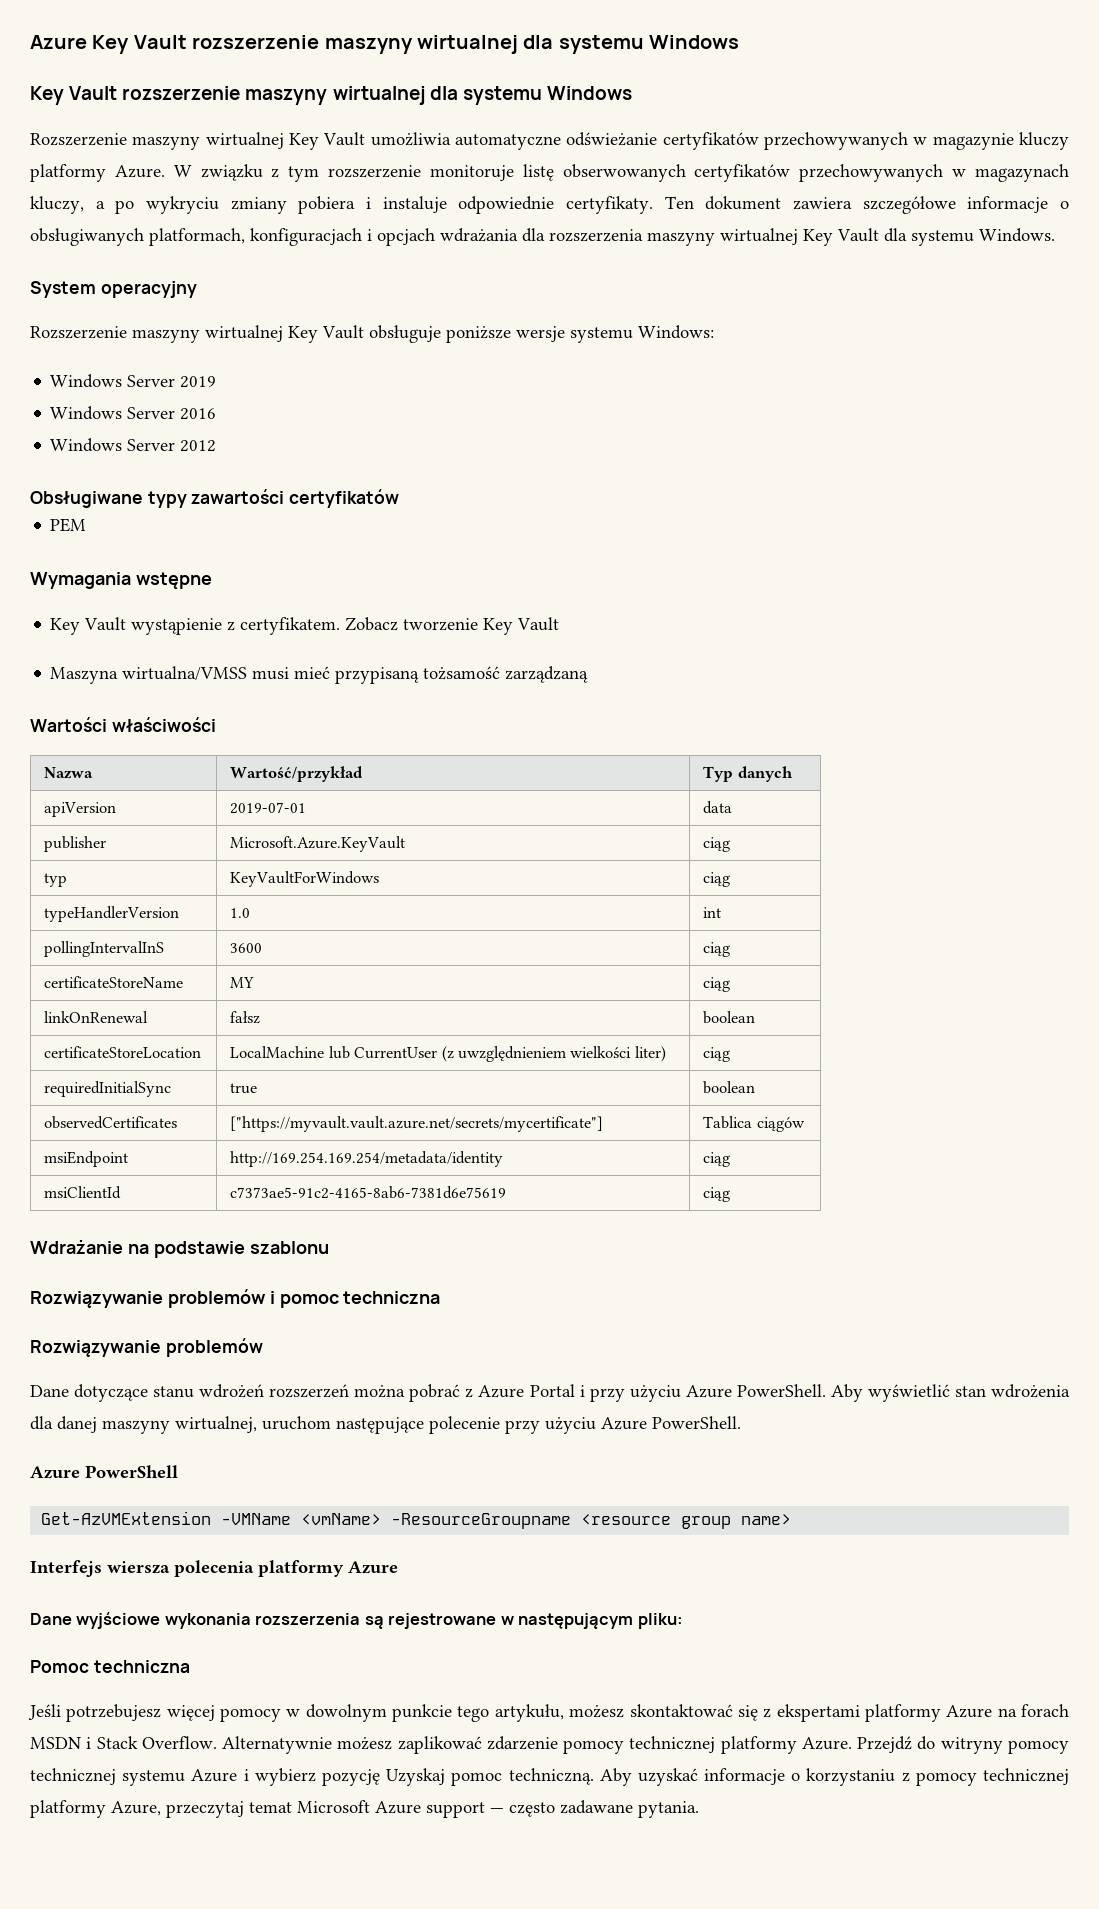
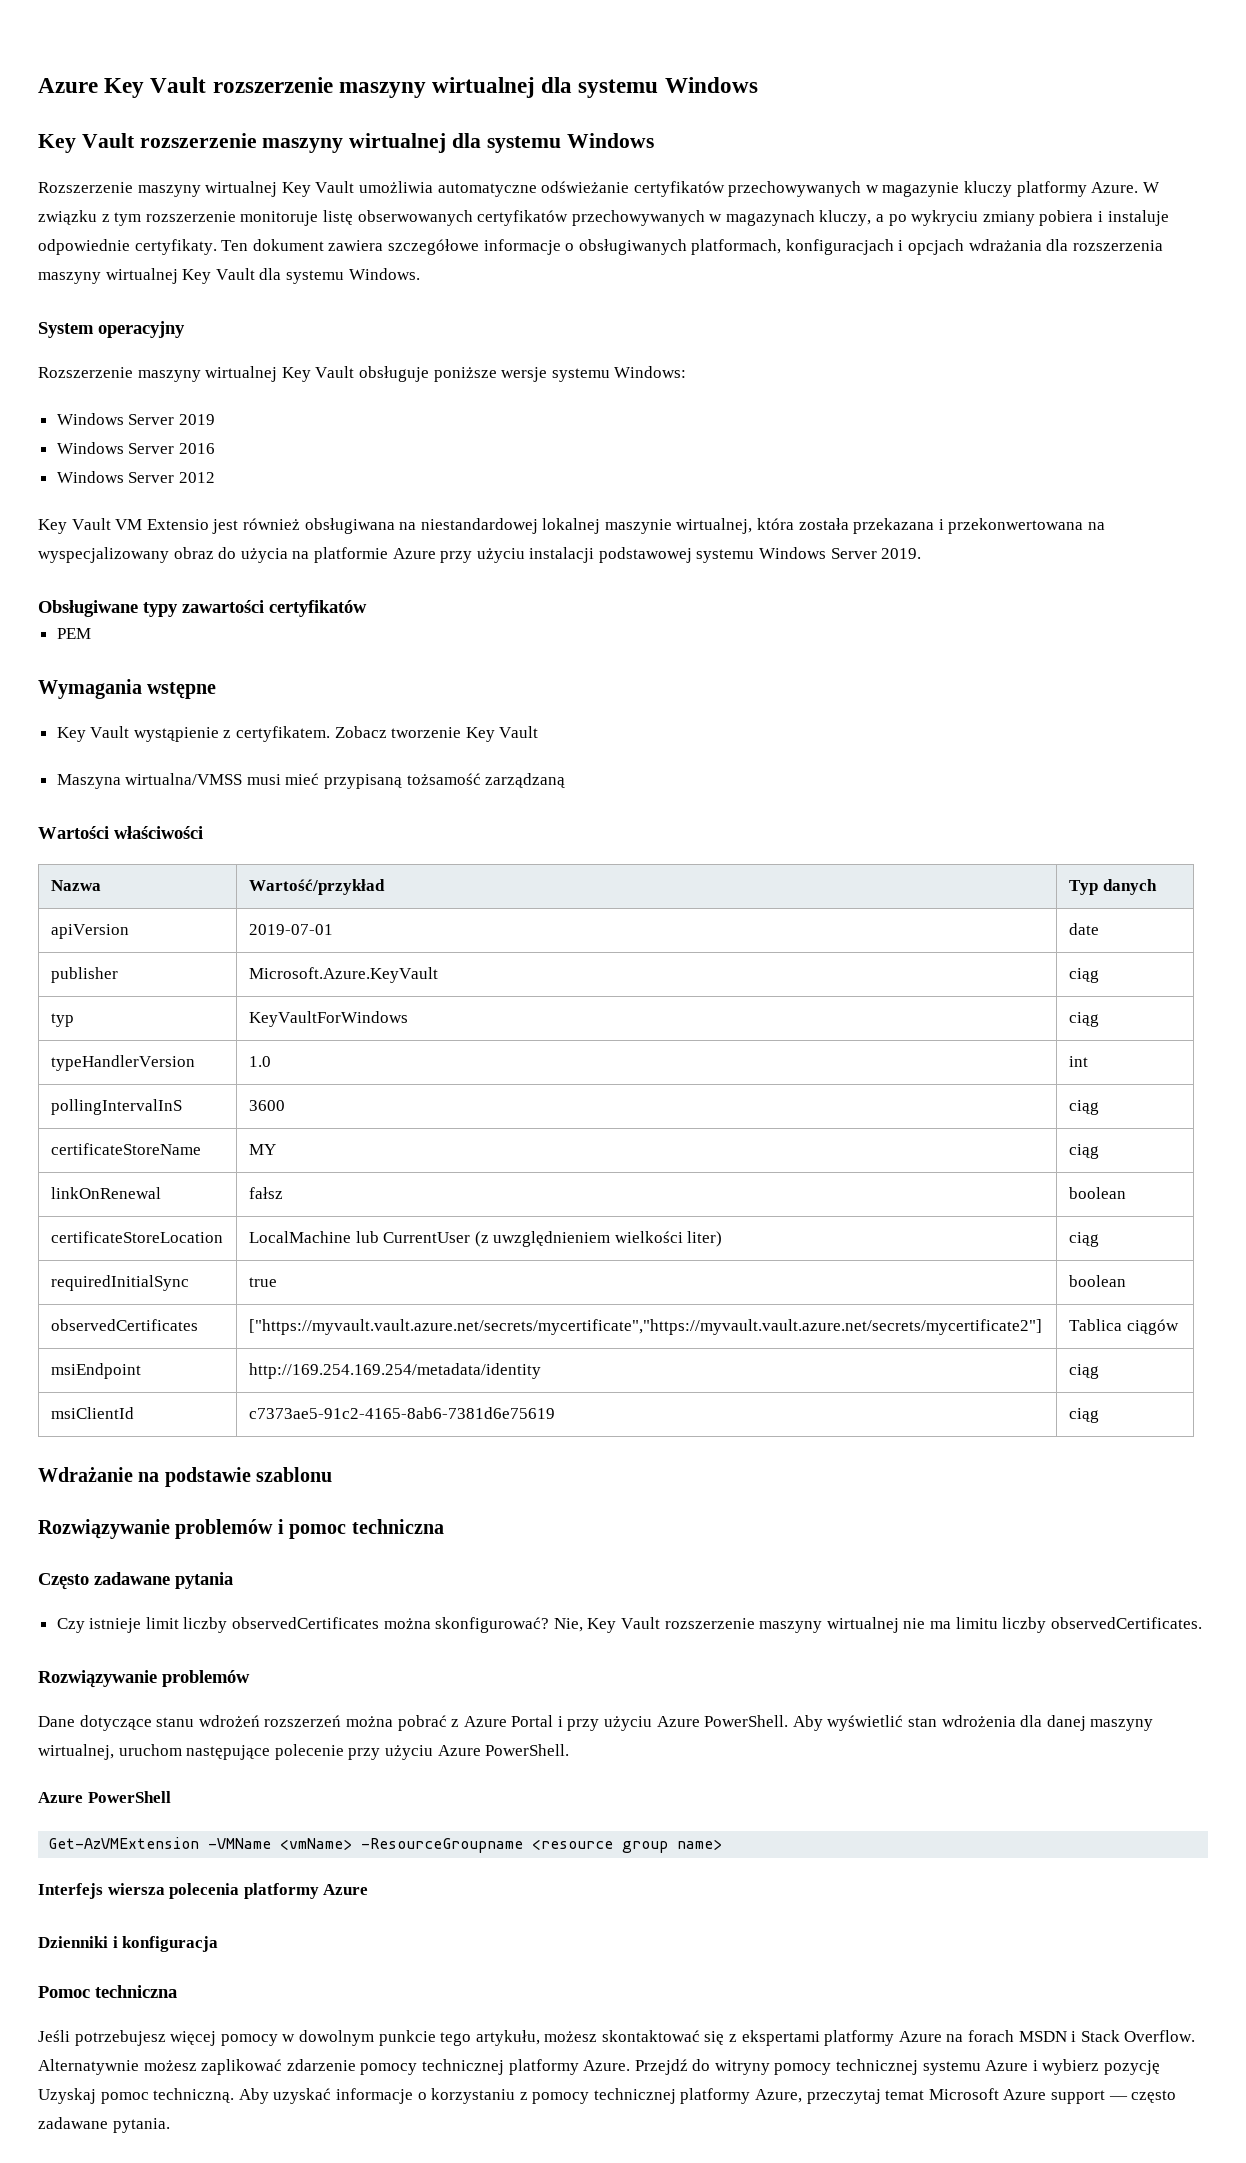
+ Key Vault VM Extensio jest również obsługiwana na niestandardowej lokalnej maszynie wirtualnej, która została przekazana i przekonwertowana na wyspecjalizowany obraz do użycia na platformie Azure przy użyciu instalacji podstawowej systemu Windows Server 2019.
- apiVersion | 2019-07-01 | data
+ apiVersion | 2019-07-01 | date
- observedCertificates | ["https://myvault.vault.azure.net/secrets/mycertificate"] | Tablica ciągów
+ observedCertificates | ["https://myvault.vault.azure.net/secrets/mycertificate","https://myvault.vault.azure.net/secrets/mycertificate2"] | Tablica ciągów
+ Często zadawane pytania
+ Czy istnieje limit liczby observedCertificates można skonfigurować? Nie, Key Vault rozszerzenie maszyny wirtualnej nie ma limitu liczby observedCertificates.
- Dane wyjściowe wykonania rozszerzenia są rejestrowane w następującym pliku:
+ Dzienniki i konfiguracja

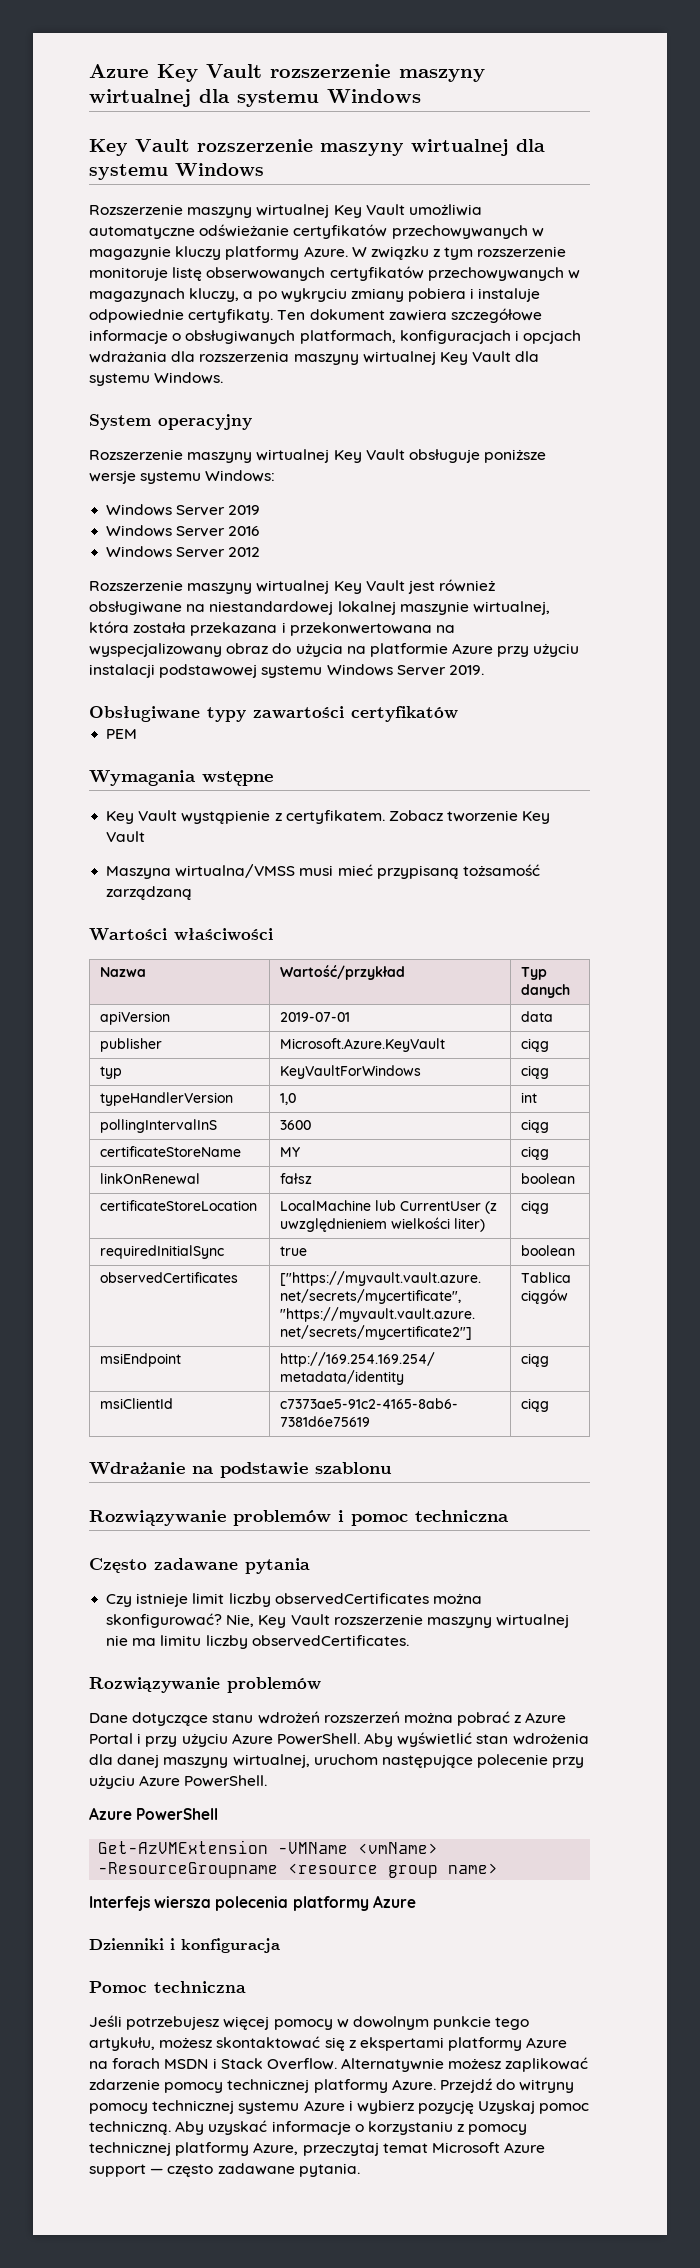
- Key Vault VM Extensio jest również obsługiwana na niestandardowej lokalnej maszynie wirtualnej, która została przekazana i przekonwertowana na wyspecjalizowany obraz do użycia na platformie Azure przy użyciu instalacji podstawowej systemu Windows Server 2019.
+ Rozszerzenie maszyny wirtualnej Key Vault jest również obsługiwane na niestandardowej lokalnej maszynie wirtualnej, która została przekazana i przekonwertowana na wyspecjalizowany obraz do użycia na platformie Azure przy użyciu instalacji podstawowej systemu Windows Server 2019.
- apiVersion | 2019-07-01 | date
+ apiVersion | 2019-07-01 | data
- typeHandlerVersion | 1.0 | int
+ typeHandlerVersion | 1,0 | int

